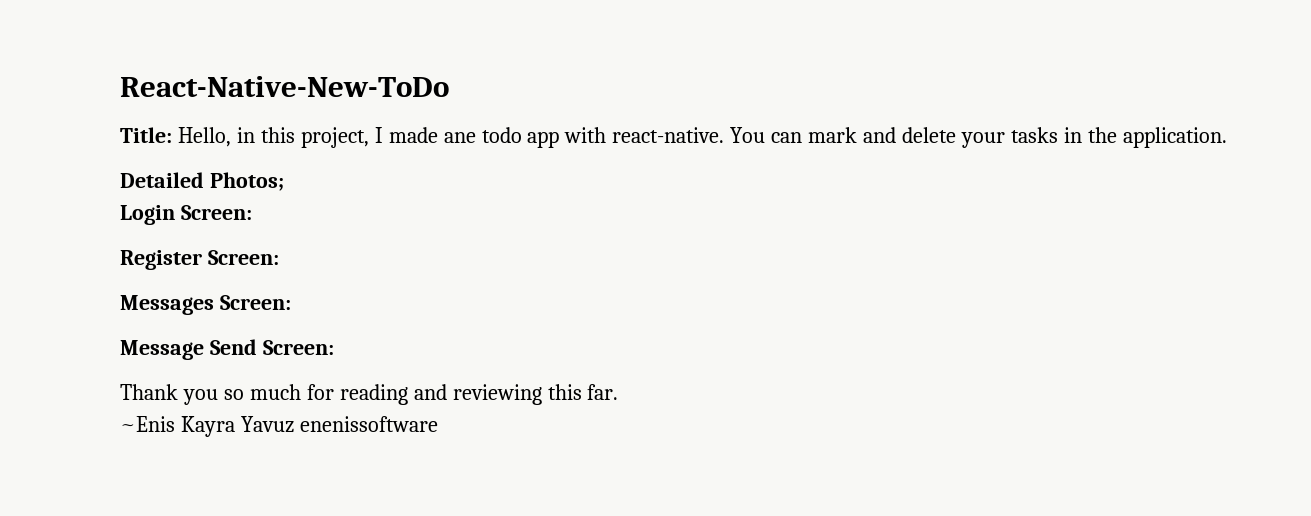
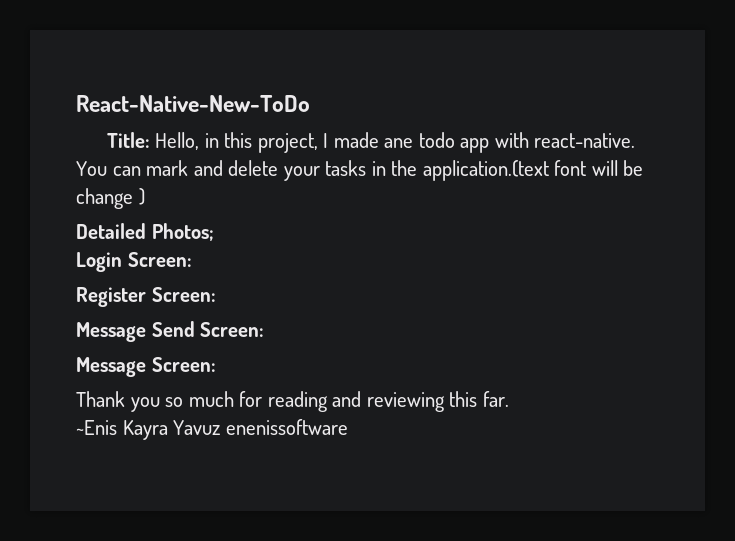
- You can mark and delete your tasks in the application.
+ You can mark and delete your tasks in the application.(text font will be change )
- Messages Screen:
  Message Send Screen:
+ Message Screen:

